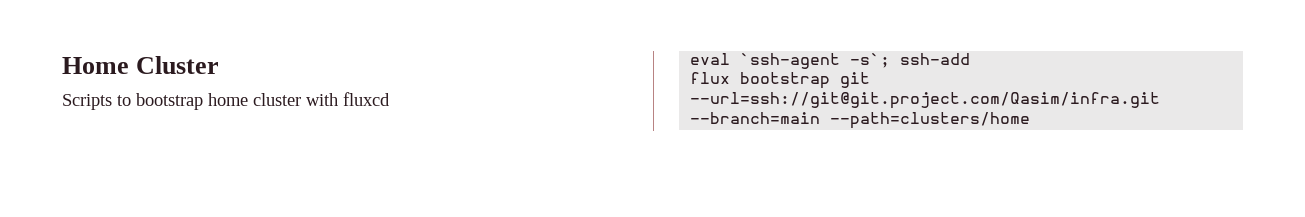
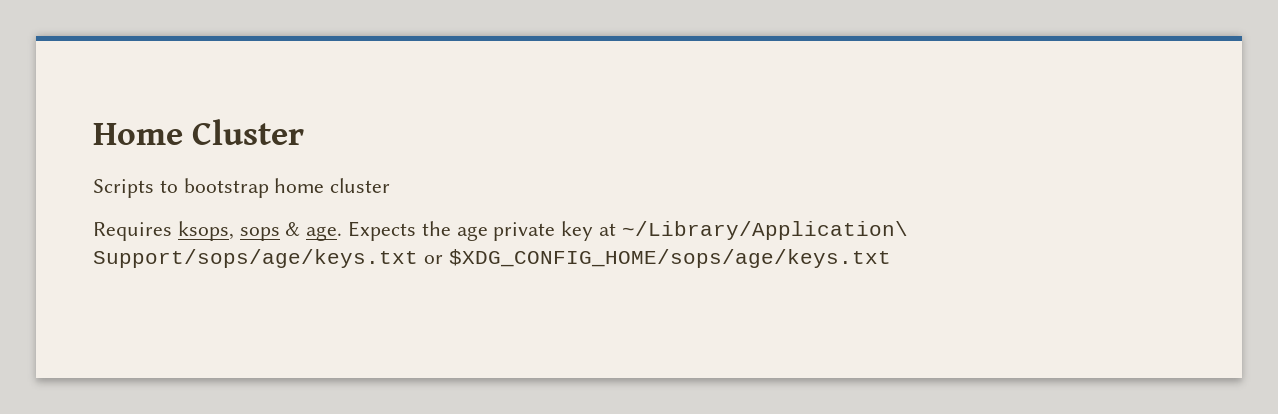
- Scripts to bootstrap home cluster with fluxcd
- eval `ssh-agent -s`; ssh-add
- flux bootstrap git --url=ssh://git@git.project.com/Qasim/infra.git --branch=main --path=clusters/home
+ Scripts to bootstrap home cluster
+ Requires ksops, sops & age. Expects the age private key at ~/Library/Application\ Support/sops/age/keys.txt or $XDG_CONFIG_HOME/sops/age/keys.txt

